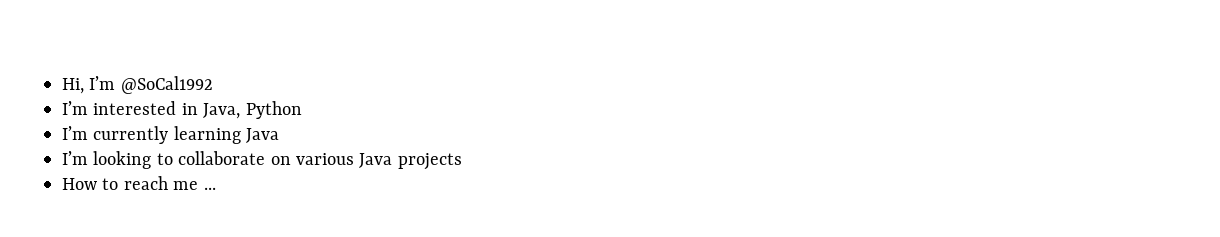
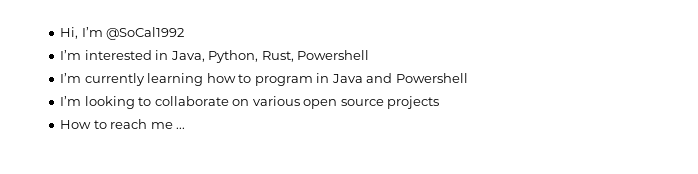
- I’m interested in Java, Python
+ I’m interested in Java, Python, Rust, Powershell
- I’m currently learning Java
+ I’m currently learning how to program in Java and Powershell
- I’m looking to collaborate on various Java projects
+ I’m looking to collaborate on various open source projects

